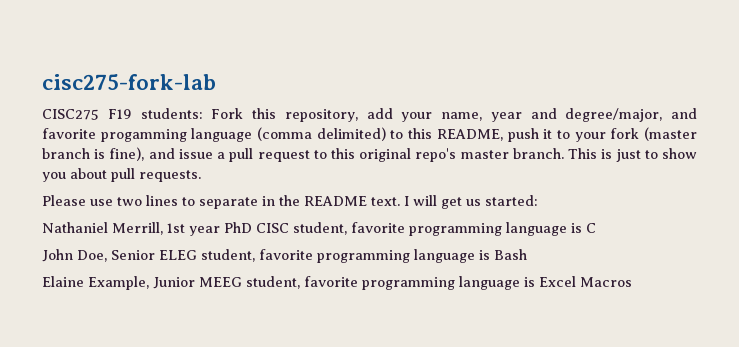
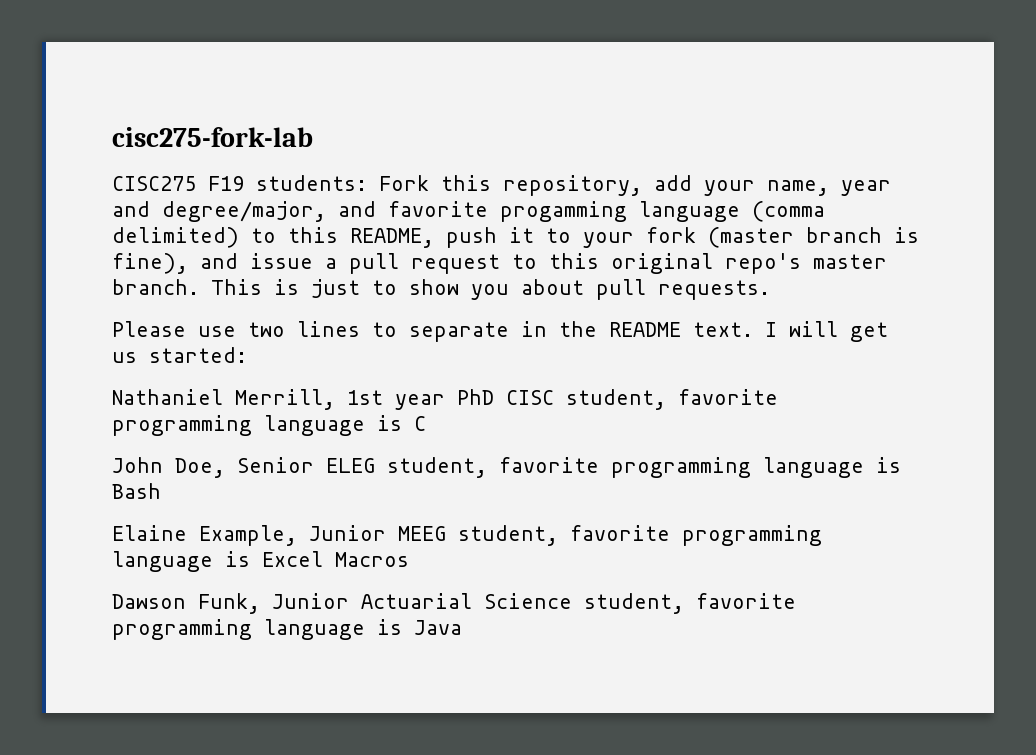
+ Dawson Funk, Junior Actuarial Science student, favorite programming language is Java

